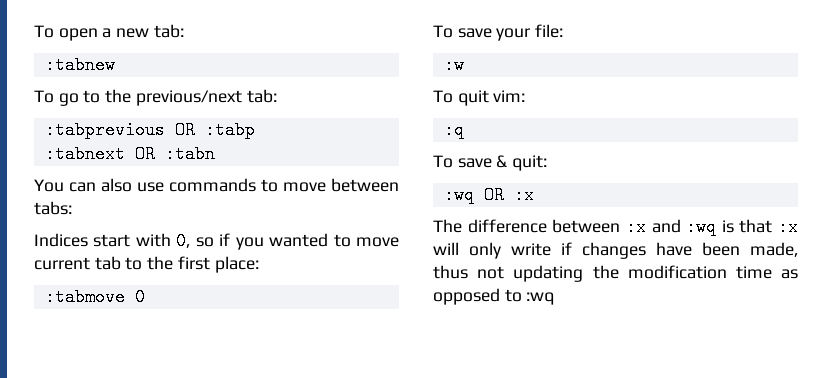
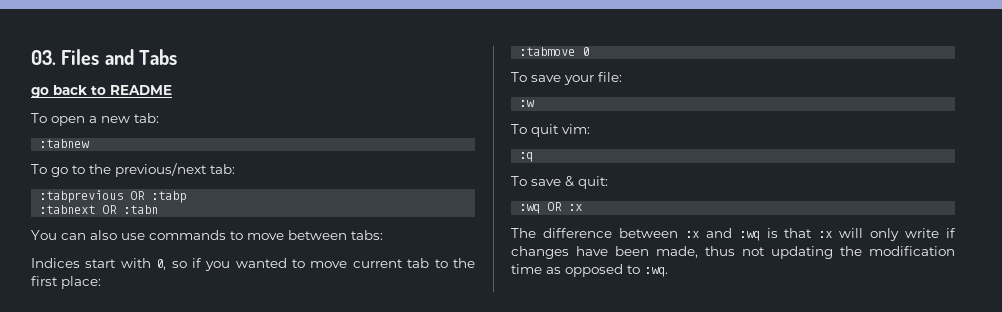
+ 03. Files and Tabs
+ go back to README
- The difference between :x and :wq is that :x will only write if changes have been made, thus not updating the modification time as opposed to :wq
+ The difference between :x and :wq is that :x will only write if changes have been made, thus not updating the modification time as opposed to :wq.

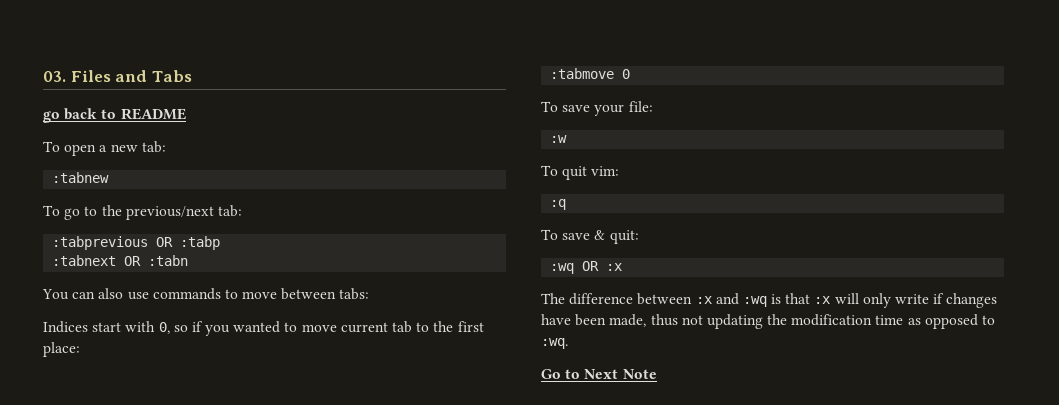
+ Go to Next Note

